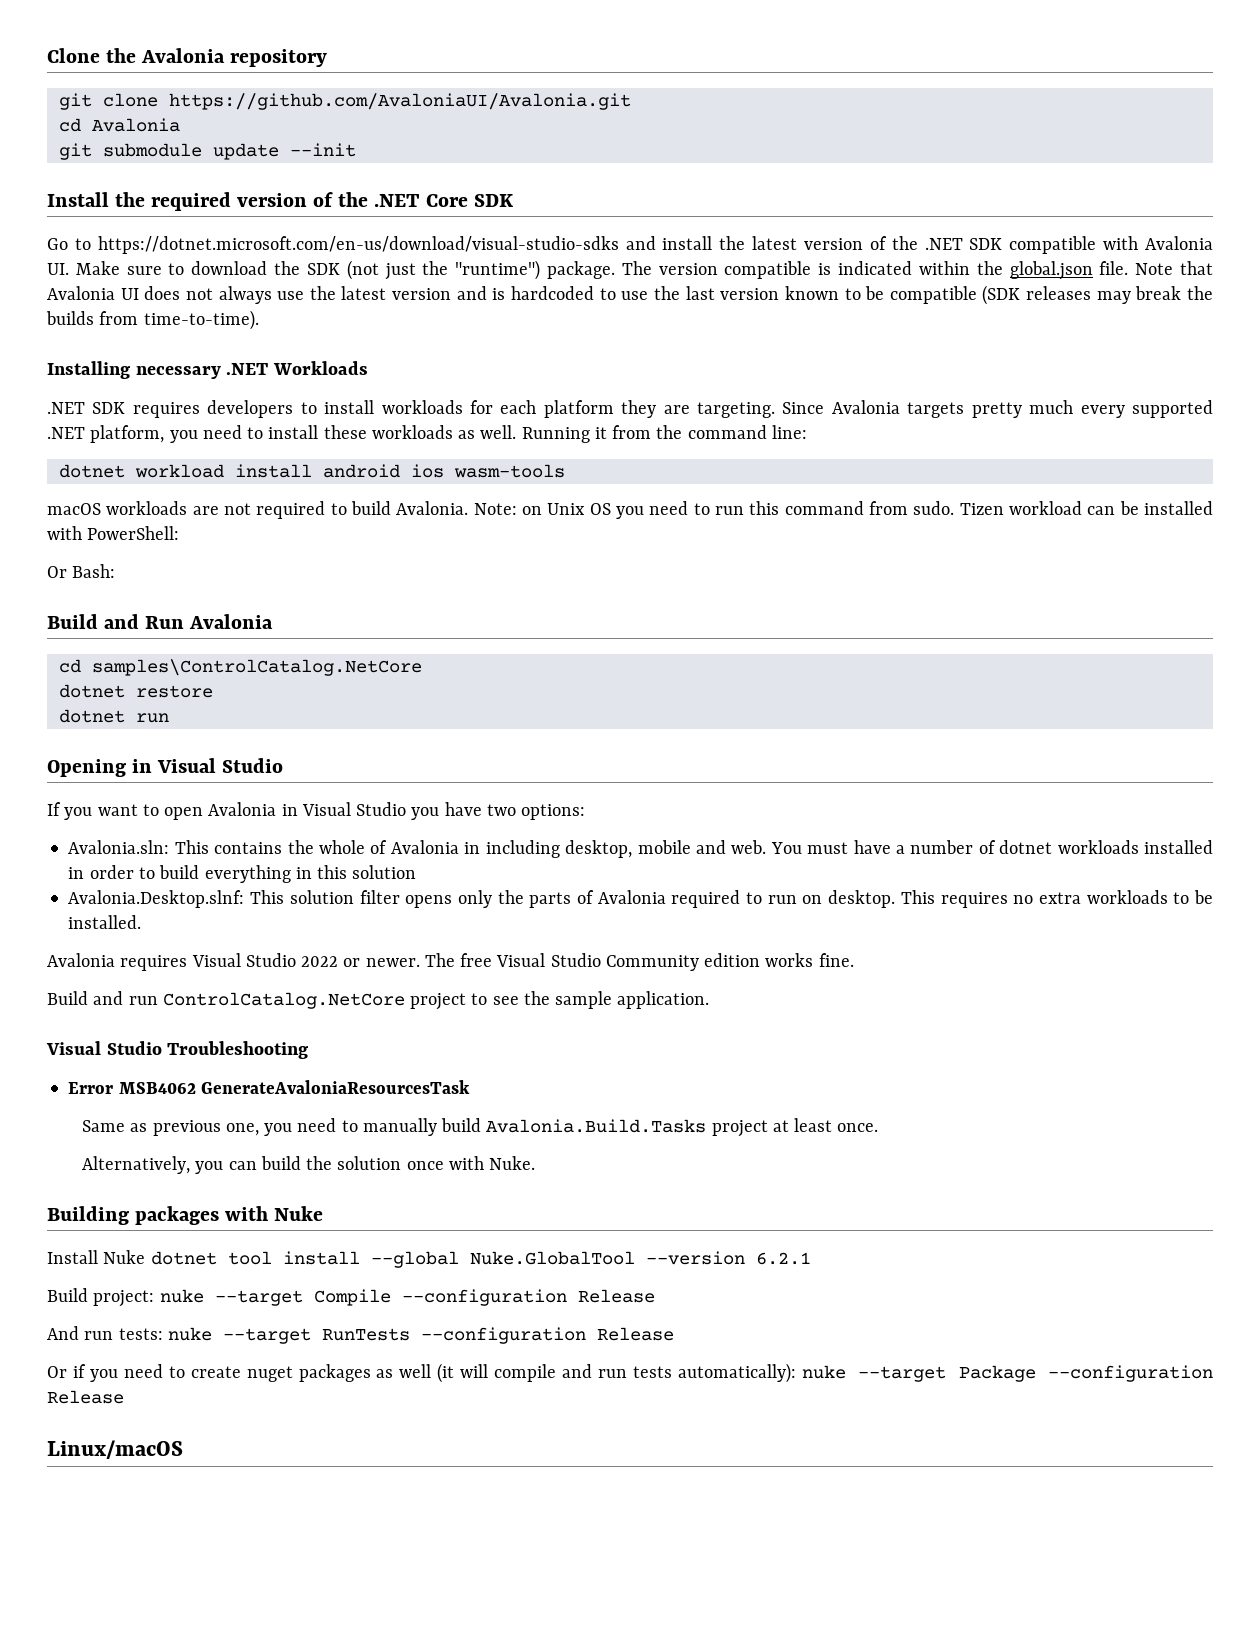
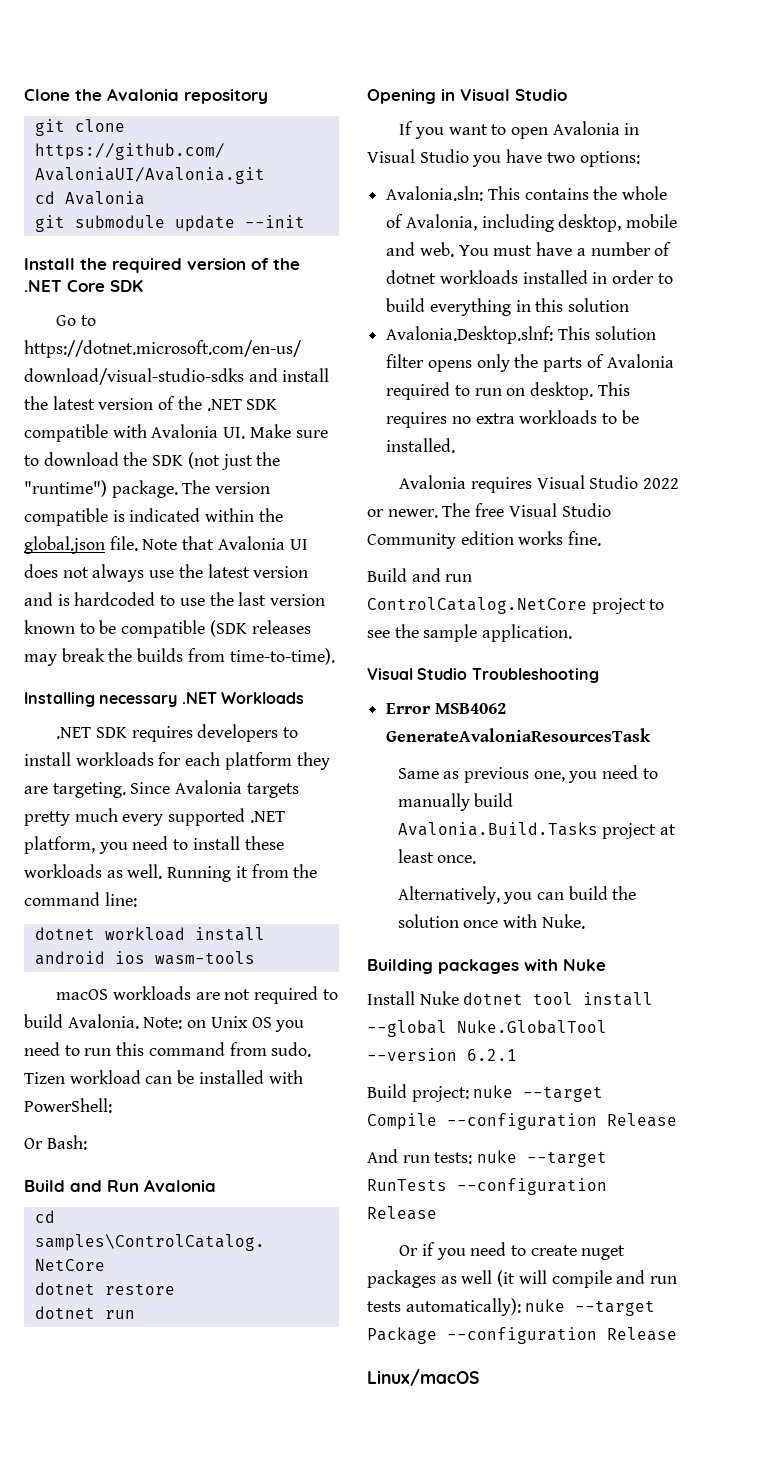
- Avalonia.sln: This contains the whole of Avalonia in including desktop, mobile and web.
+ Avalonia.sln: This contains the whole of Avalonia, including desktop, mobile and web.

